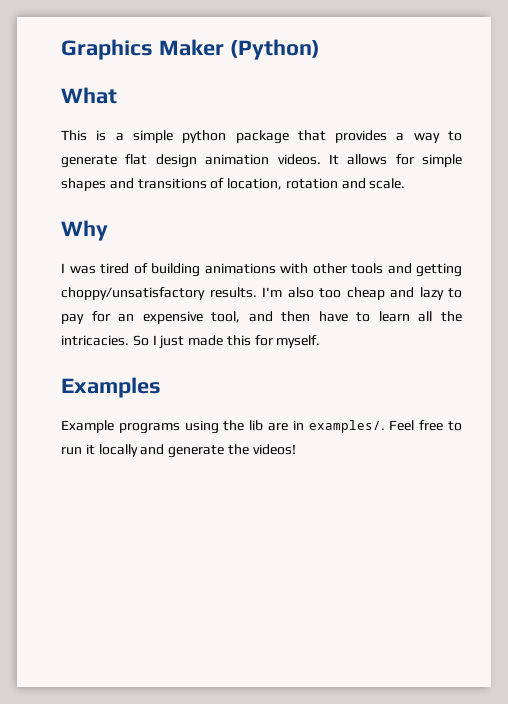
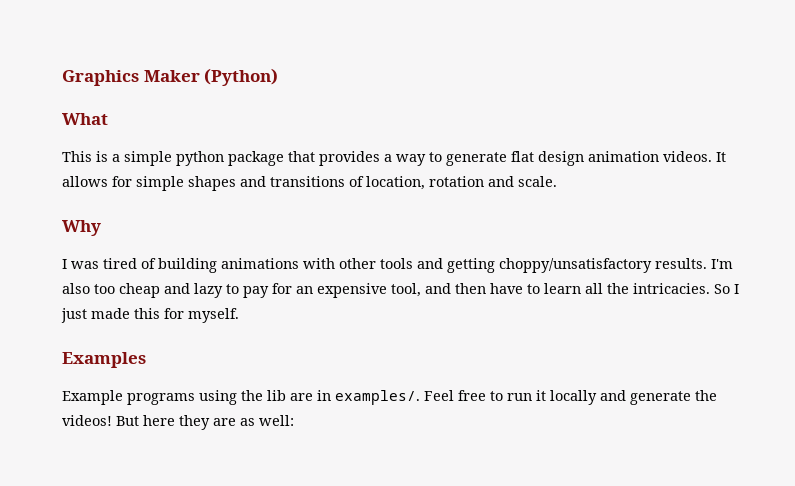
+ But here they are as well:

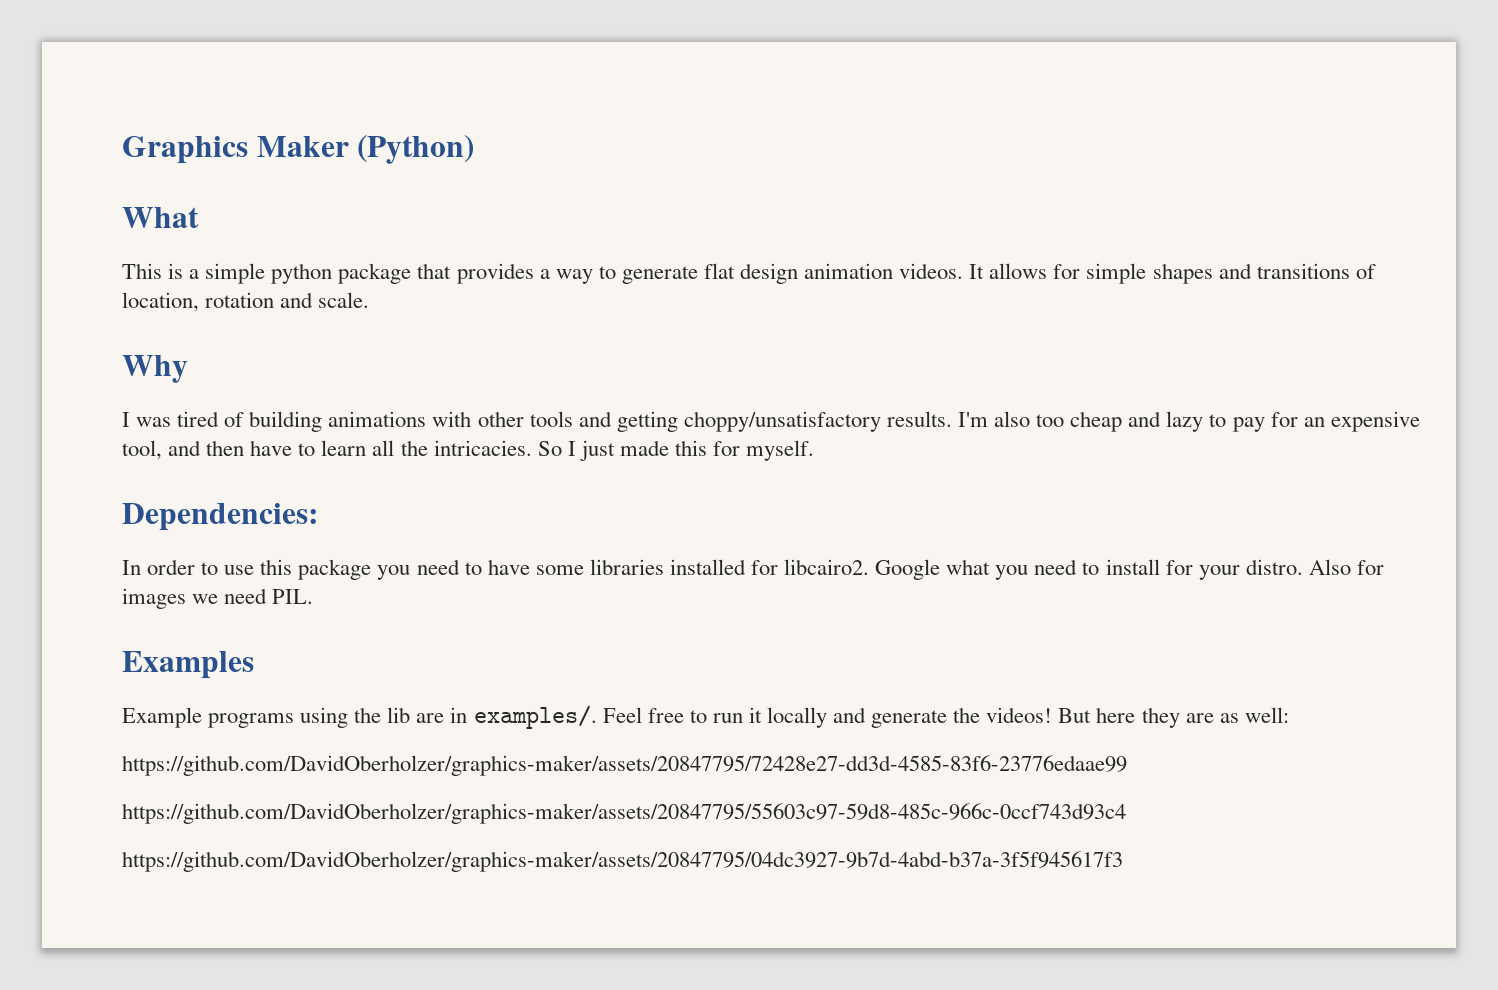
+ Dependencies:
+ In order to use this package you need to have some libraries installed for libcairo2. Google what you need to install for your distro. Also for images we need PIL.
+ https://github.com/DavidOberholzer/graphics-maker/assets/20847795/72428e27-dd3d-4585-83f6-23776edaae99
+ https://github.com/DavidOberholzer/graphics-maker/assets/20847795/55603c97-59d8-485c-966c-0ccf743d93c4
+ https://github.com/DavidOberholzer/graphics-maker/assets/20847795/04dc3927-9b7d-4abd-b37a-3f5f945617f3

